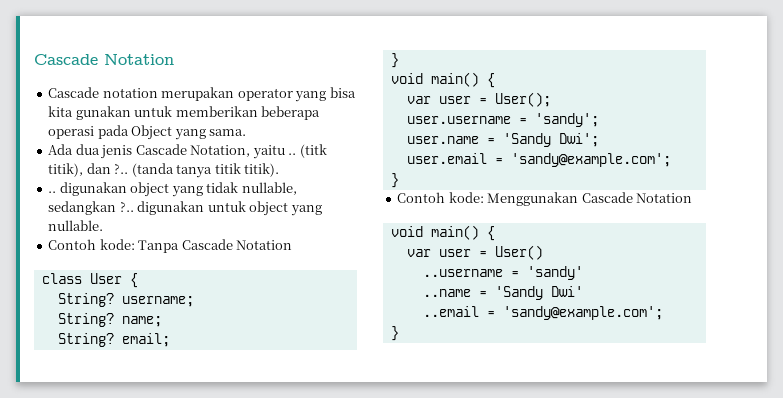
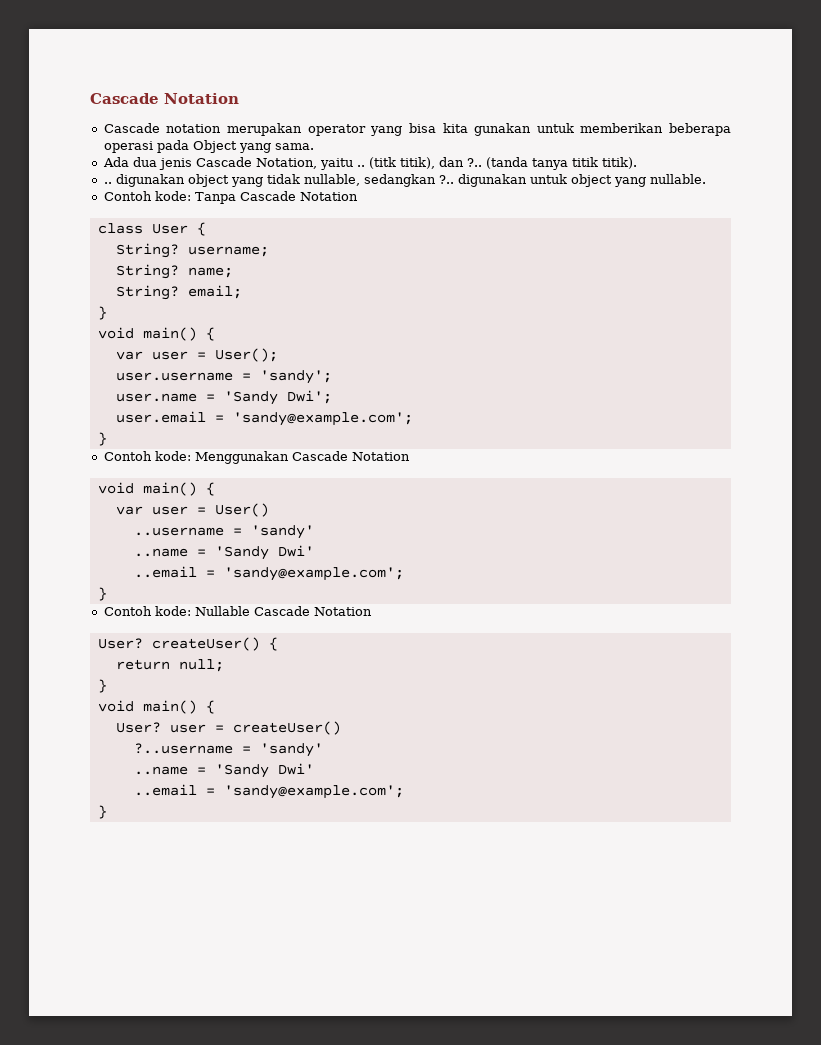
+ Contoh kode: Nullable Cascade Notation
+ User? createUser() {
+ return null;
+ }
+ void main() {
+ User? user = createUser()
+ ?..username = 'sandy'
+ ..name = 'Sandy Dwi'
+ ..email = 'sandy@example.com';
+ }

